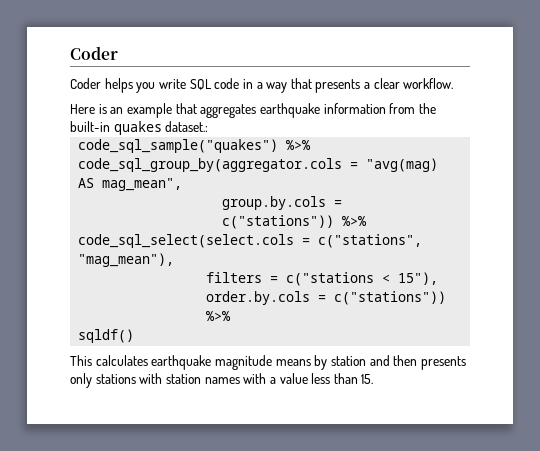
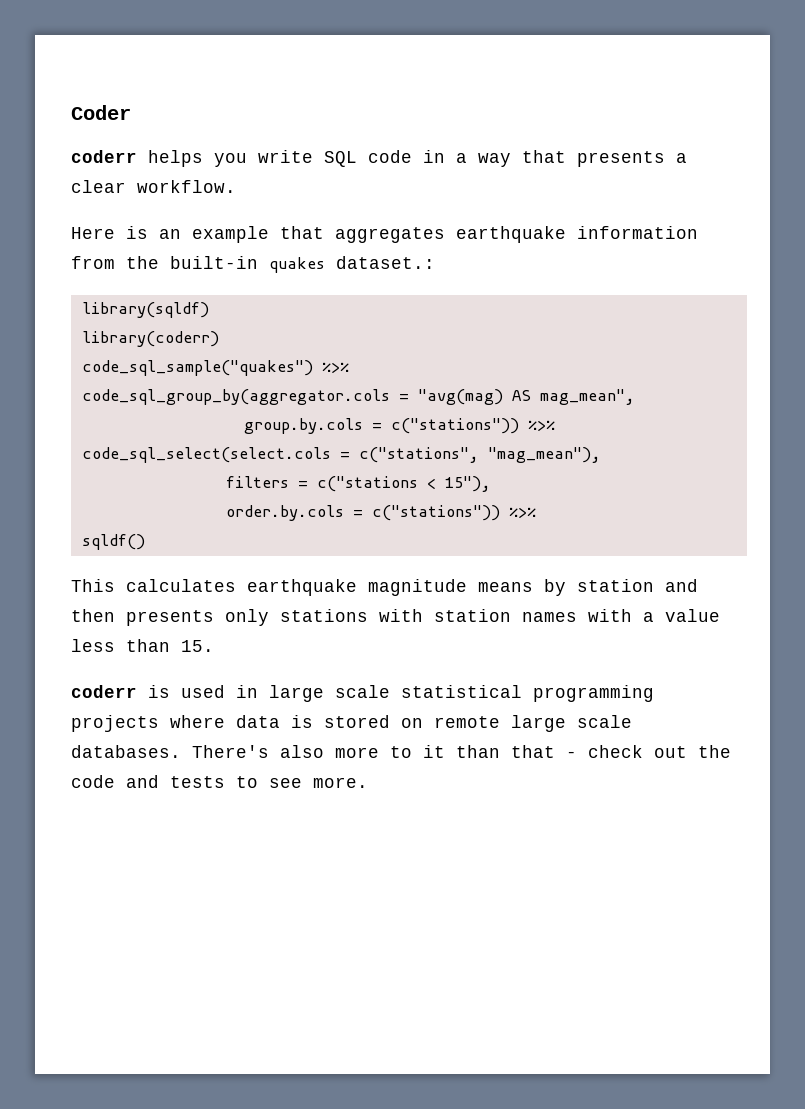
- Coder helps you write SQL code in a way that presents a clear workflow.
+ coderr helps you write SQL code in a way that presents a clear workflow.
+ library(sqldf)
+ library(coderr)
+ coderr is used in large scale statistical programming projects where data is stored on remote large scale databases. There's also more to it than that - check out the code and tests to see more.

